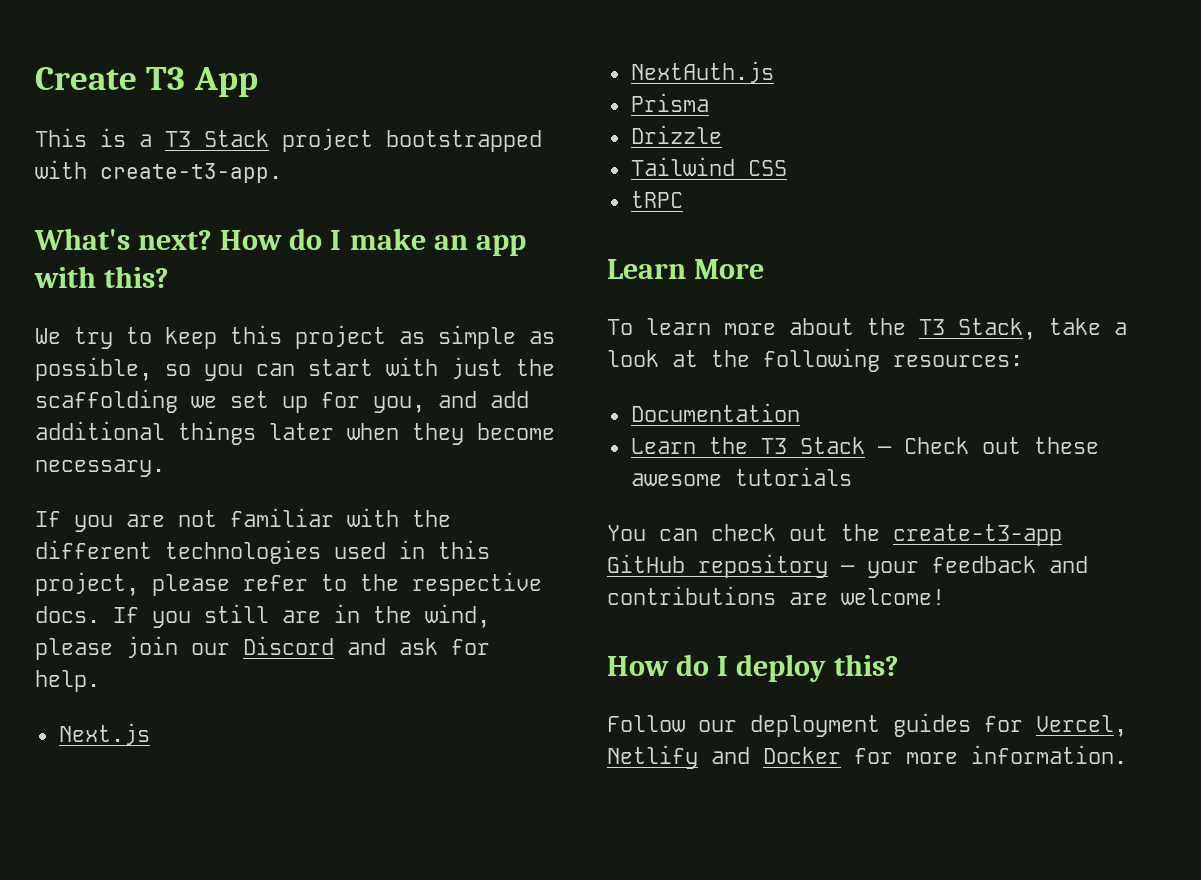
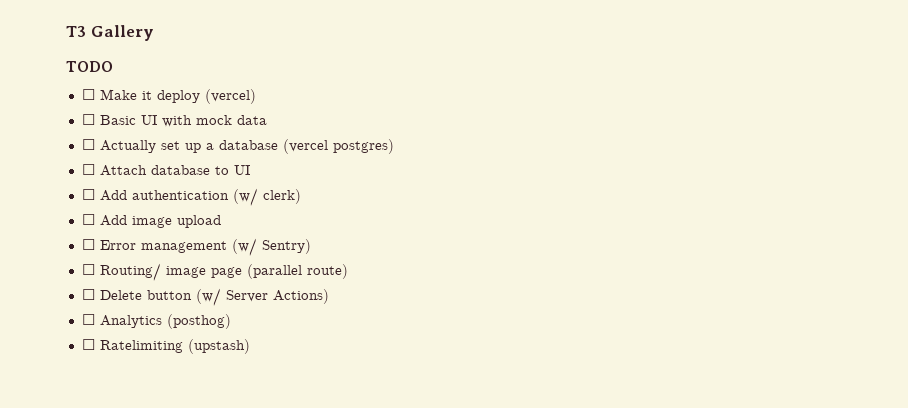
- Create T3 App
- This is a T3 Stack project bootstrapped with create-t3-app.
- What's next? How do I make an app with this?
- We try to keep this project as simple as possible, so you can start with just the scaffolding we set up for you, and add additional things later when they become necessary.
- If you are not familiar with the different technologies used in this project, please refer to the respective docs. If you still are in the wind, please join our Discord and ask for help.
- Next.js
- NextAuth.js
- Prisma
- Drizzle
- Tailwind CSS
- tRPC
- Learn More
- To learn more about the T3 Stack, take a look at the following resources:
- Documentation
- Learn the T3 Stack — Check out these awesome tutorials
- You can check out the create-t3-app GitHub repository — your feedback and contributions are welcome!
- How do I deploy this?
- Follow our deployment guides for Vercel, Netlify and Docker for more information.
+ T3 Gallery
+ TODO
+ ☐ Make it deploy (vercel)
+ ☐ Basic UI with mock data
+ ☐ Actually set up a database (vercel postgres)
+ ☐ Attach database to UI
+ ☐ Add authentication (w/ clerk)
+ ☐ Add image upload
+ ☐ Error management (w/ Sentry)
+ ☐ Routing/ image page (parallel route)
+ ☐ Delete button (w/ Server Actions)
+ ☐ Analytics (posthog)
+ ☐ Ratelimiting (upstash)

